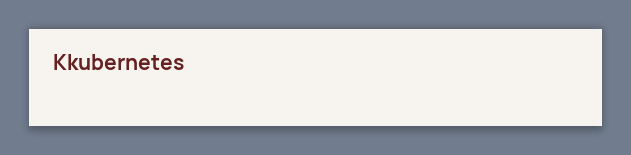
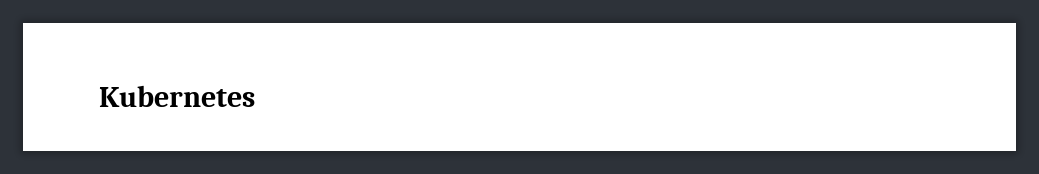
- Kkubernetes
+ Kubernetes

